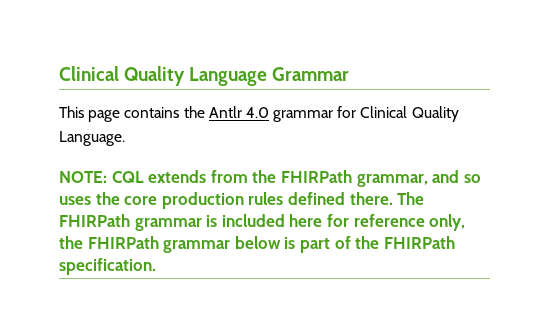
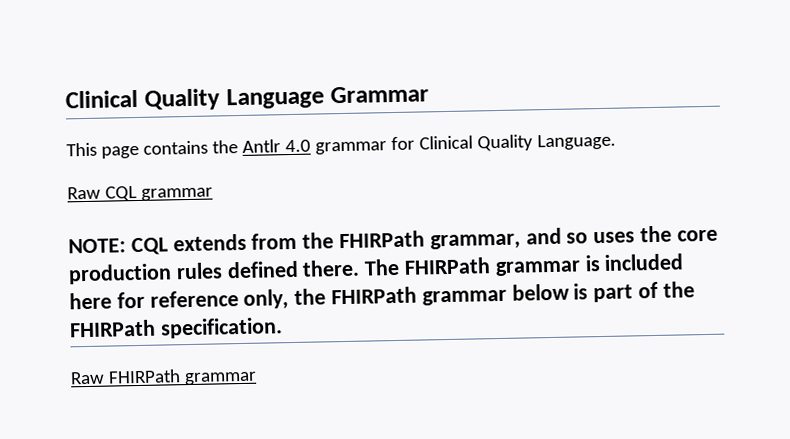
+ Raw CQL grammar
+ Raw FHIRPath grammar

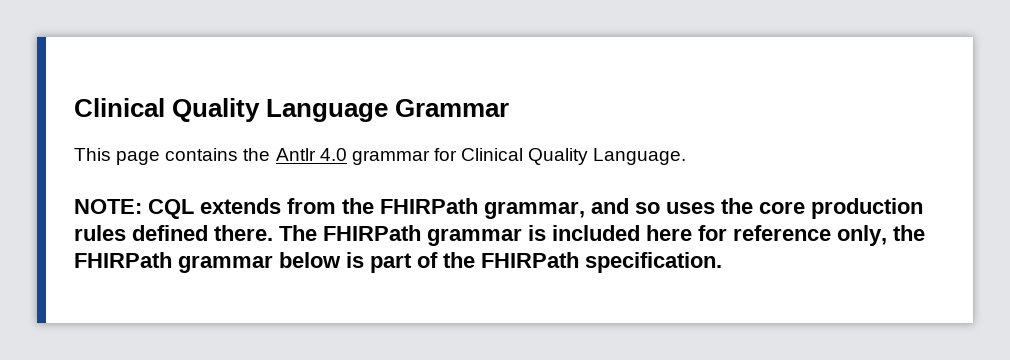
- Raw CQL grammar
- Raw FHIRPath grammar

